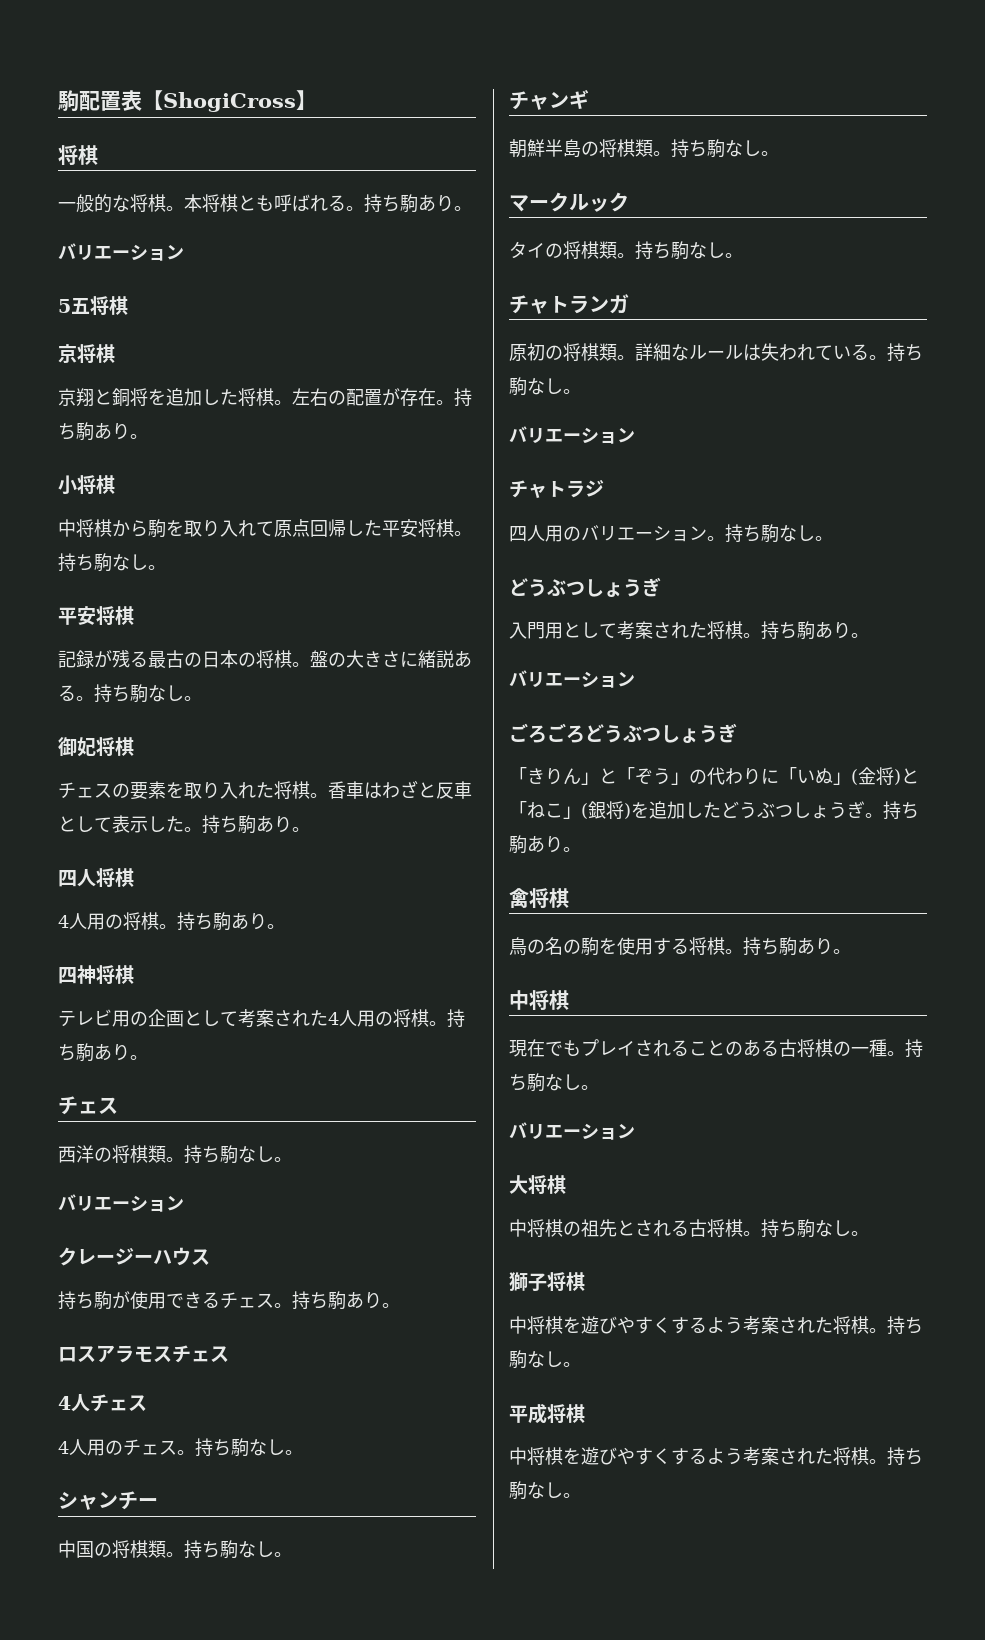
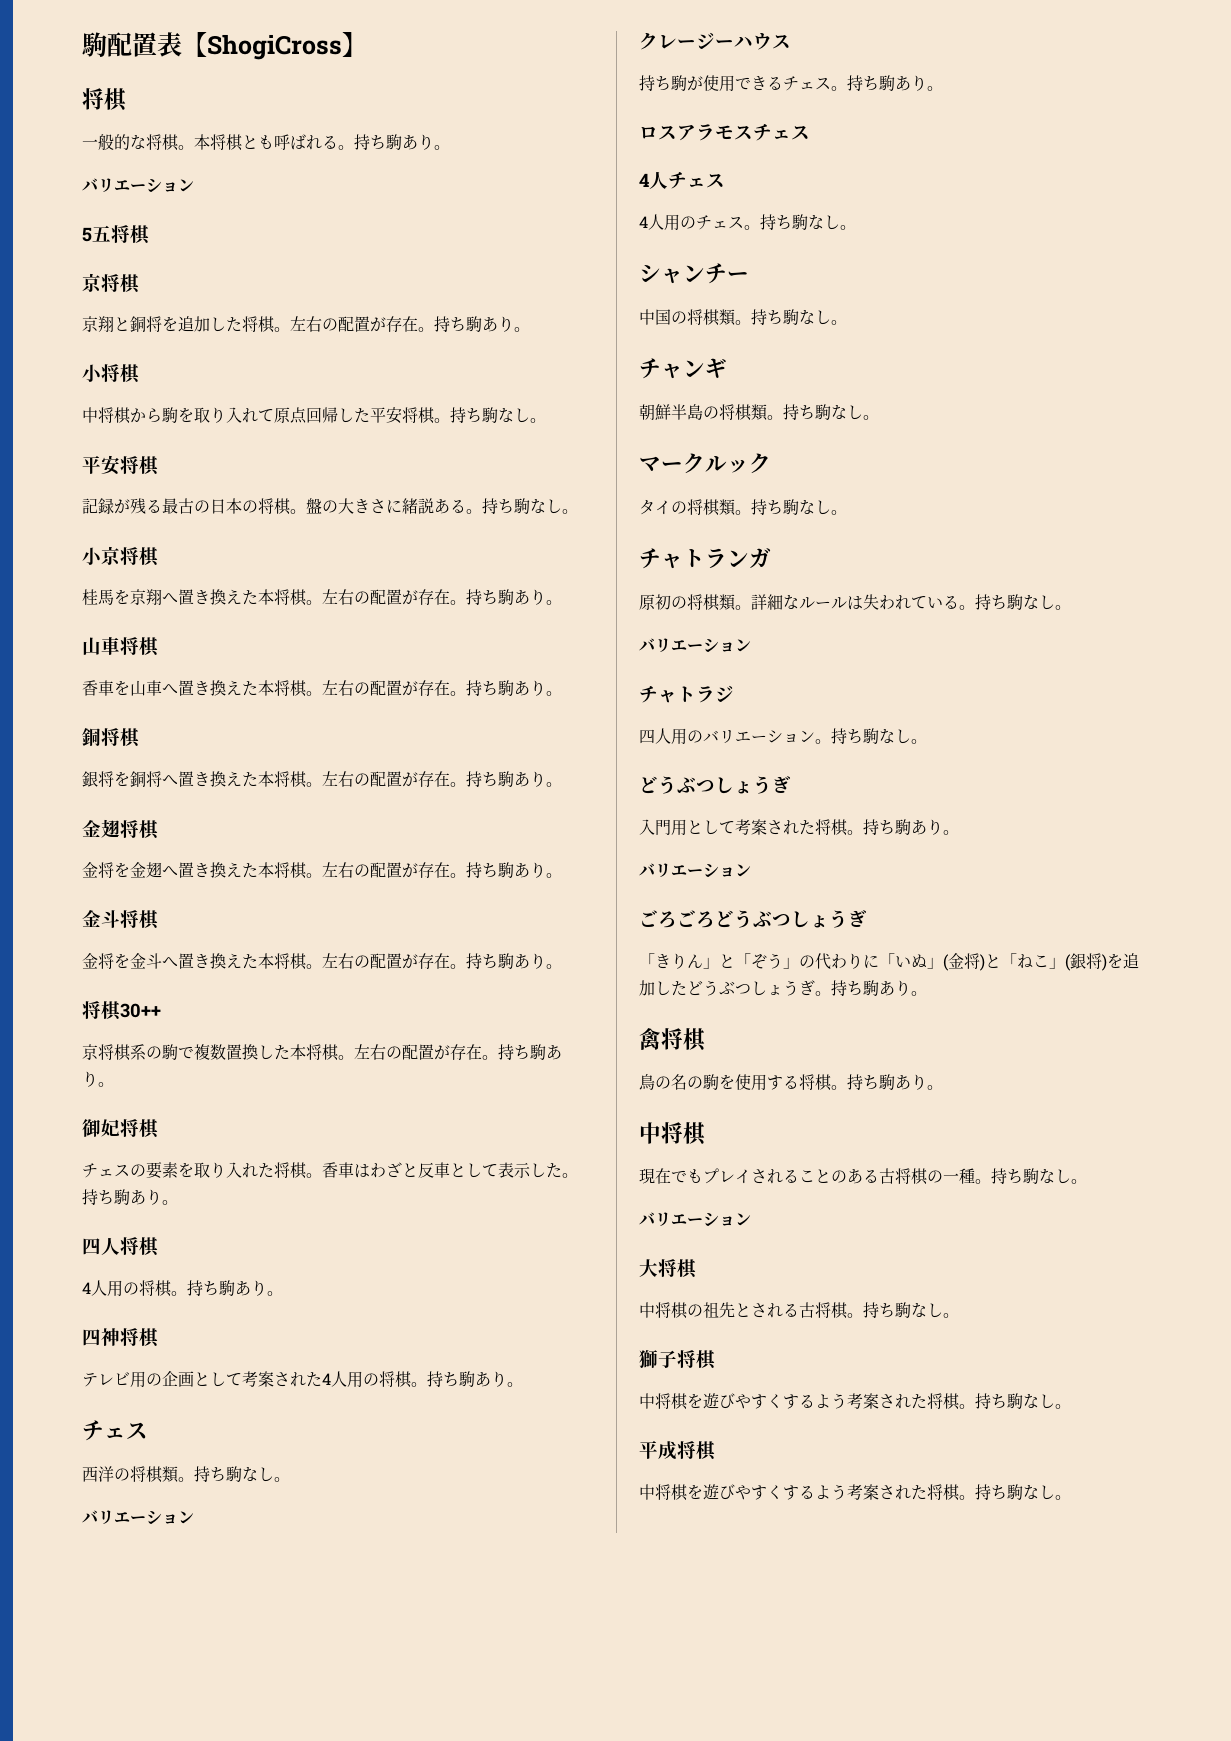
+ 小京将棋
+ 桂馬を京翔へ置き換えた本将棋。左右の配置が存在。持ち駒あり。
+ 山車将棋
+ 香車を山車へ置き換えた本将棋。左右の配置が存在。持ち駒あり。
+ 銅将棋
+ 銀将を銅将へ置き換えた本将棋。左右の配置が存在。持ち駒あり。
+ 金翅将棋
+ 金将を金翅へ置き換えた本将棋。左右の配置が存在。持ち駒あり。
+ 金斗将棋
+ 金将を金斗へ置き換えた本将棋。左右の配置が存在。持ち駒あり。
+ 将棋30++
+ 京将棋系の駒で複数置換した本将棋。左右の配置が存在。持ち駒あり。

